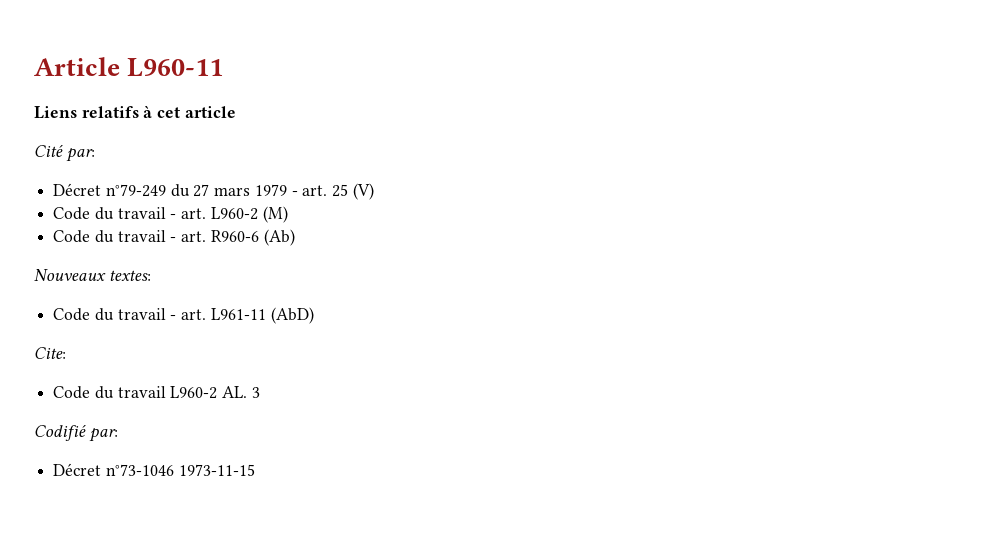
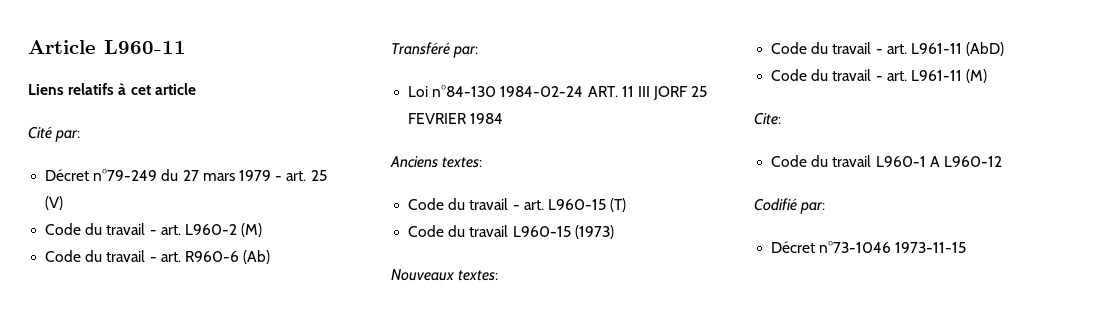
+ Transféré par:
+ Loi n°84-130 1984-02-24 ART. 11 III JORF 25 FEVRIER 1984
+ Anciens textes:
+ Code du travail - art. L960-15 (T)
+ Code du travail L960-15 (1973)
+ Code du travail - art. L961-11 (M)
- Code du travail L960-2 AL. 3
+ Code du travail L960-1 A L960-12

